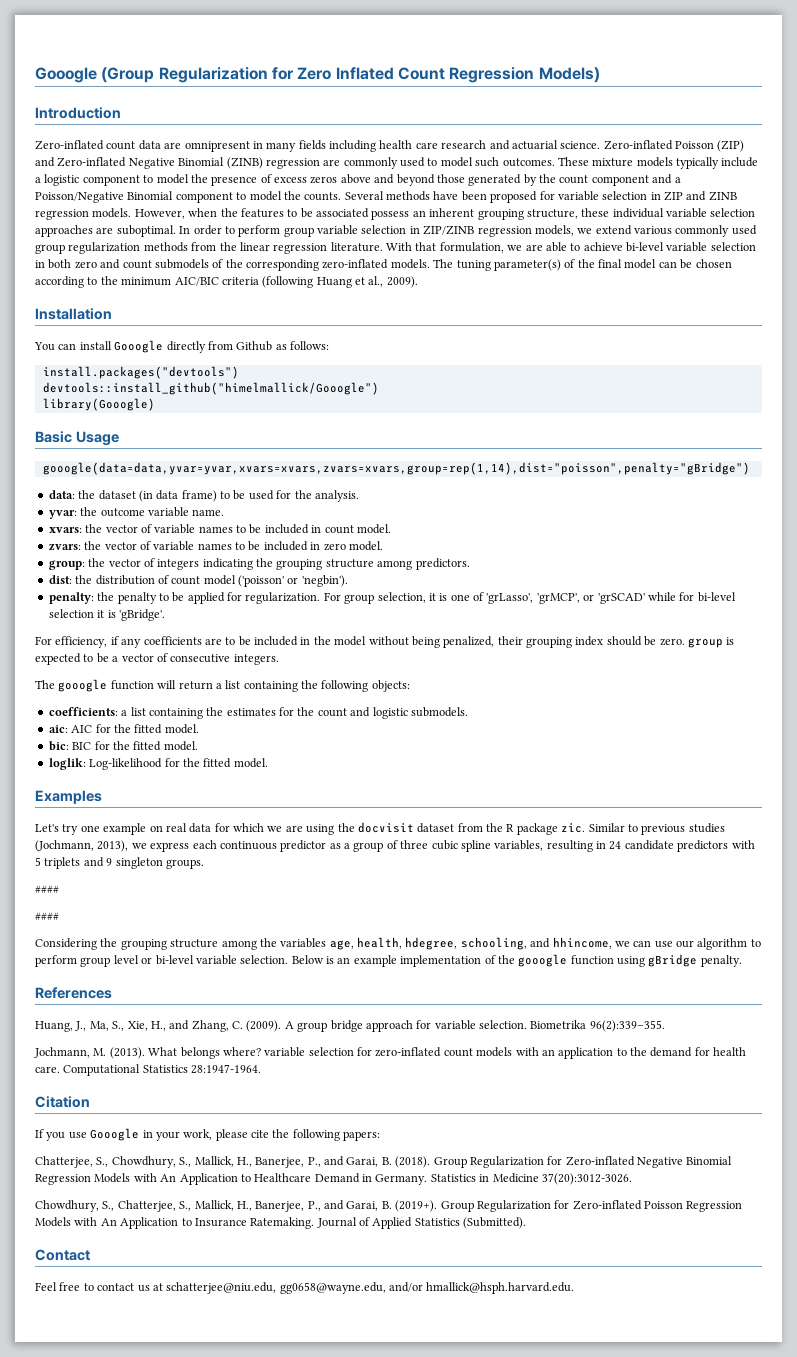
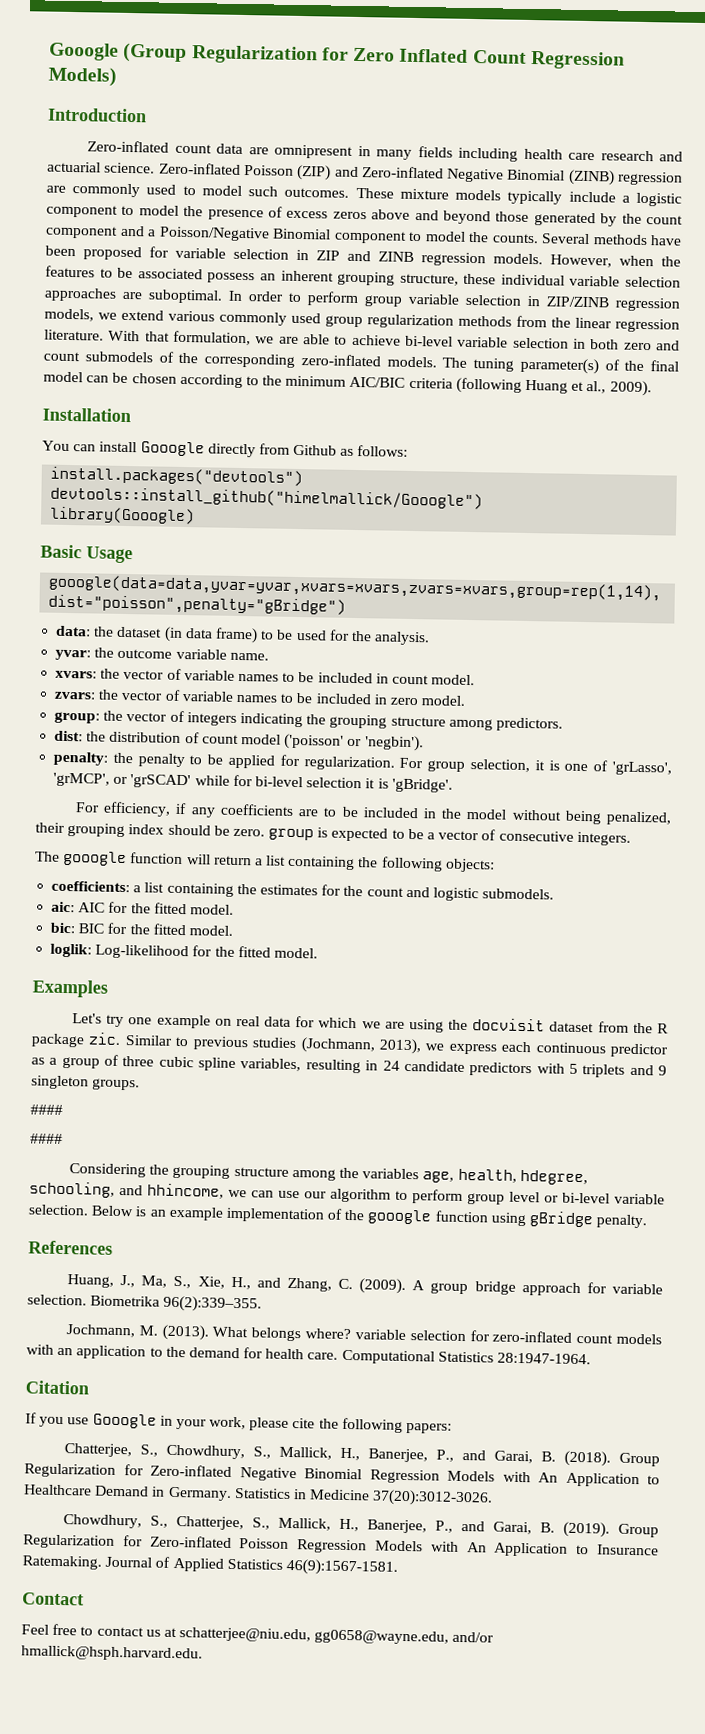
- Chowdhury, S., Chatterjee, S., Mallick, H., Banerjee, P., and Garai, B. (2019+).
+ Chowdhury, S., Chatterjee, S., Mallick, H., Banerjee, P., and Garai, B. (2019).
- Journal of Applied Statistics (Submitted).
+ Journal of Applied Statistics 46(9):1567-1581.

